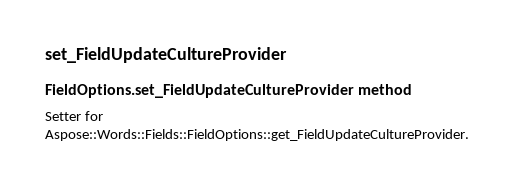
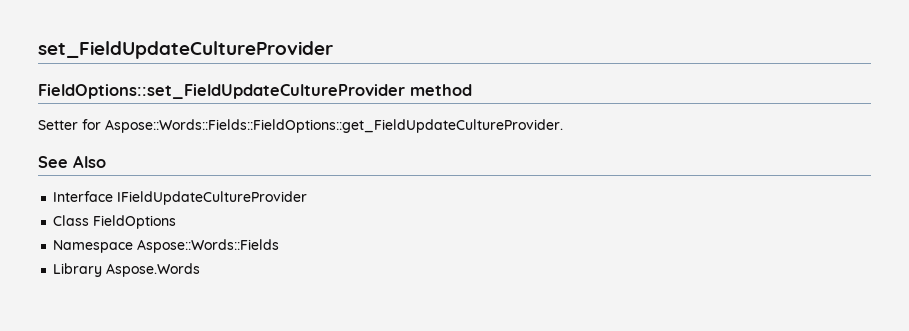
- FieldOptions.set_FieldUpdateCultureProvider method
+ FieldOptions::set_FieldUpdateCultureProvider method
+ See Also
+ Interface IFieldUpdateCultureProvider
+ Class FieldOptions
+ Namespace Aspose::Words::Fields
+ Library Aspose.Words

